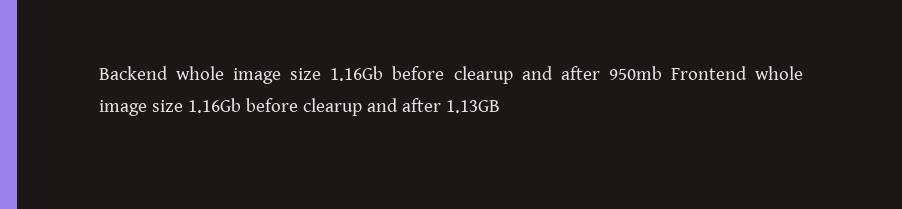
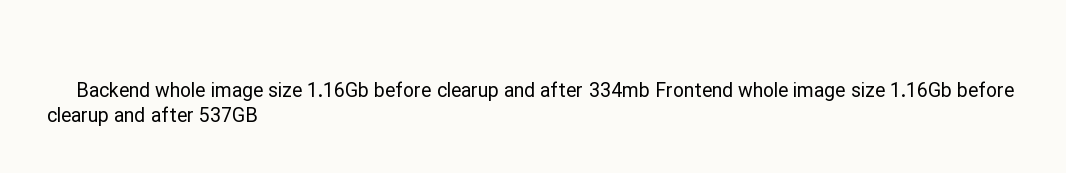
- Backend whole image size 1.16Gb before clearup and after 950mb Frontend whole image size 1.16Gb before clearup and after 1.13GB
+ Backend whole image size 1.16Gb before clearup and after 334mb Frontend whole image size 1.16Gb before clearup and after 537GB

